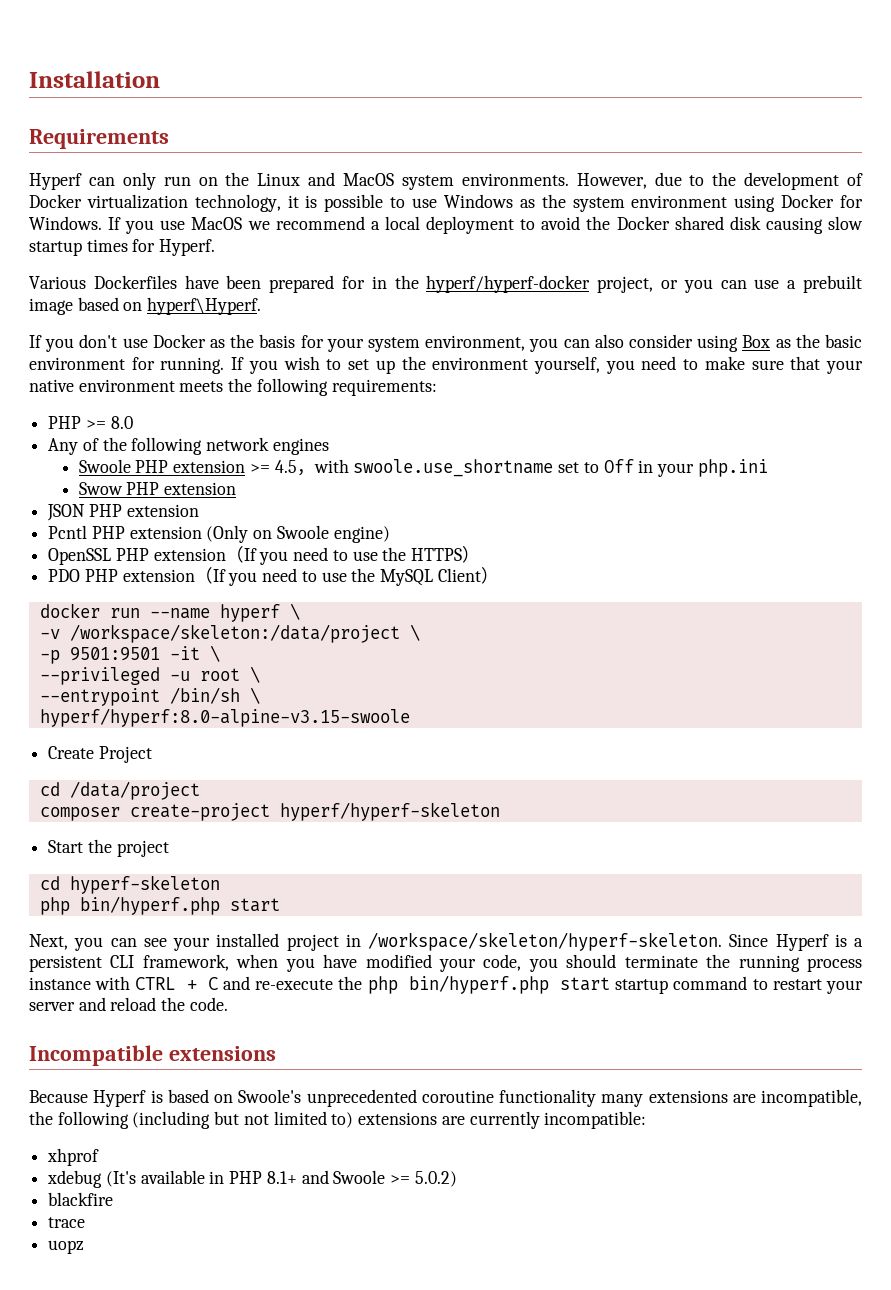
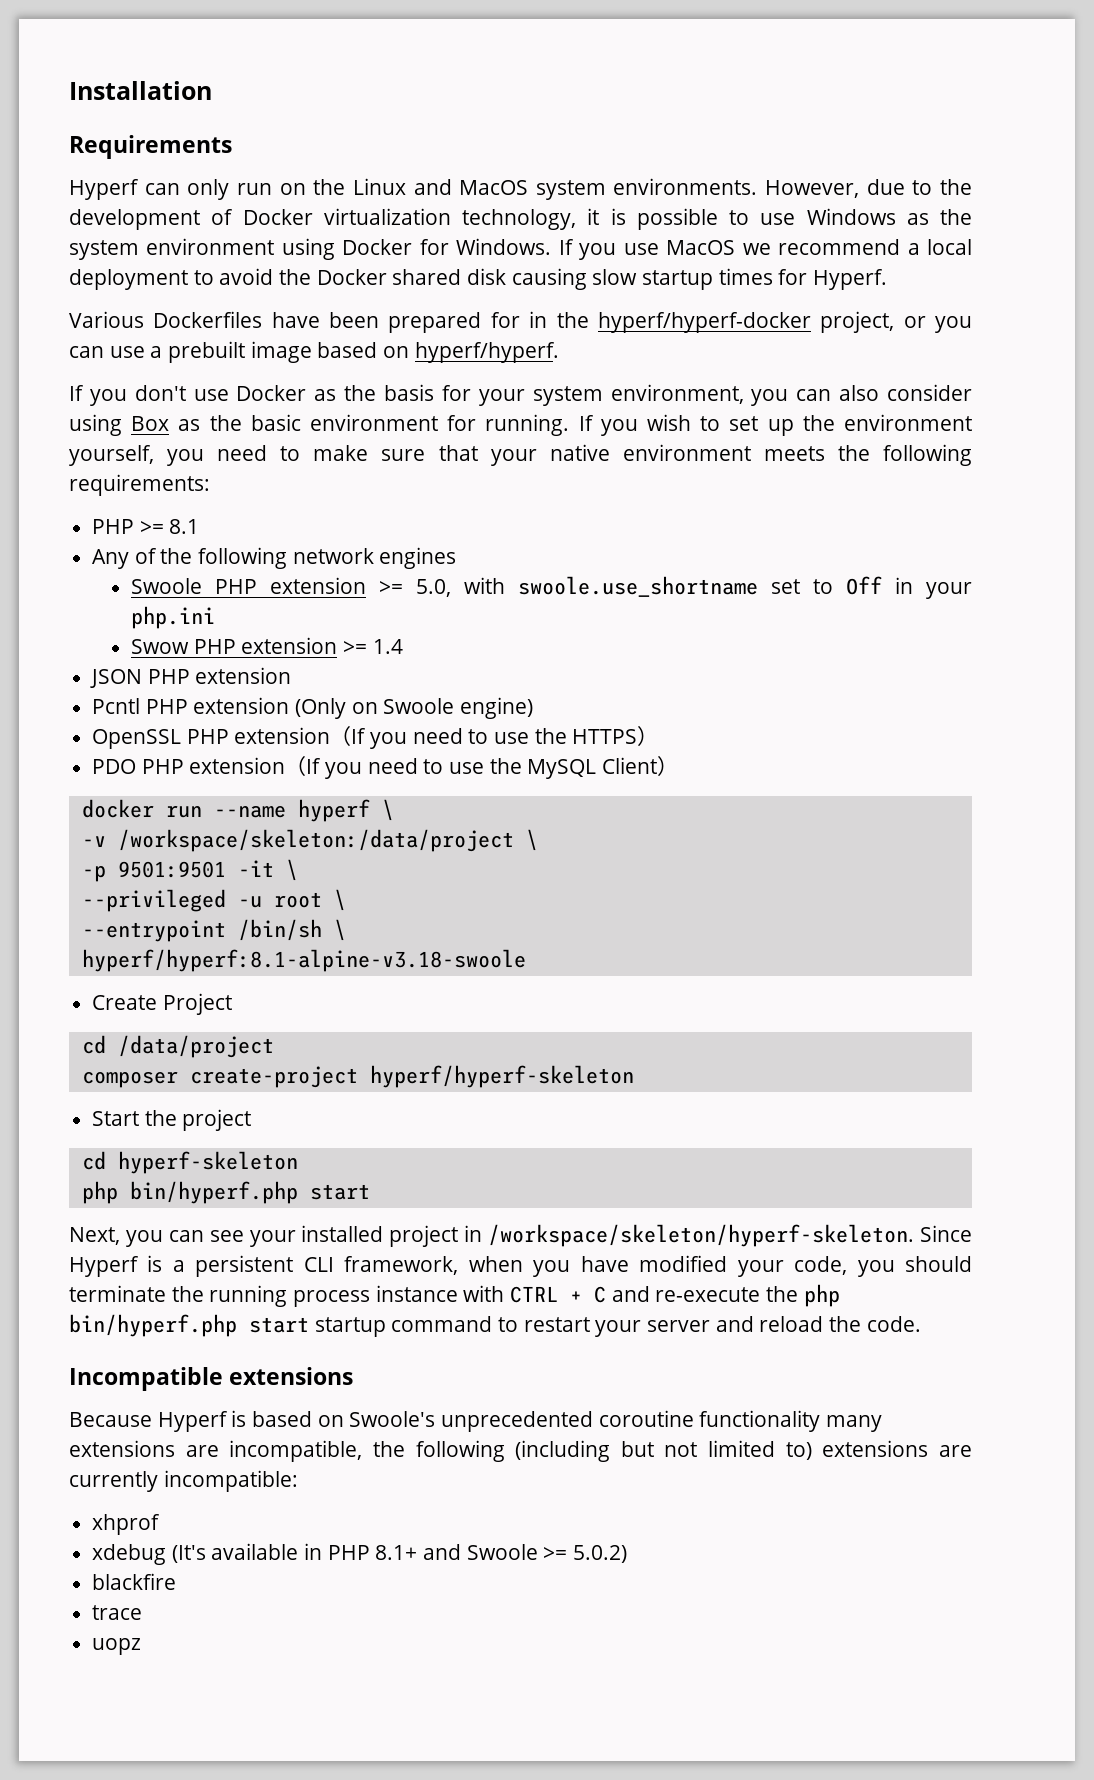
- Various Dockerfiles have been prepared for in the hyperf/hyperf-docker project, or you can use a prebuilt image based on hyperf\Hyperf.
+ Various Dockerfiles have been prepared for in the hyperf/hyperf-docker project, or you can use a prebuilt image based on hyperf/hyperf.
- PHP >= 8.0
+ PHP >= 8.1
- Swoole PHP extension >= 4.5，with swoole.use_shortname set to Off in your php.ini
+ Swoole PHP extension >= 5.0, with swoole.use_shortname set to Off in your php.ini
- Swow PHP extension
+ Swow PHP extension >= 1.4
- hyperf/hyperf:8.0-alpine-v3.15-swoole
+ hyperf/hyperf:8.1-alpine-v3.18-swoole

